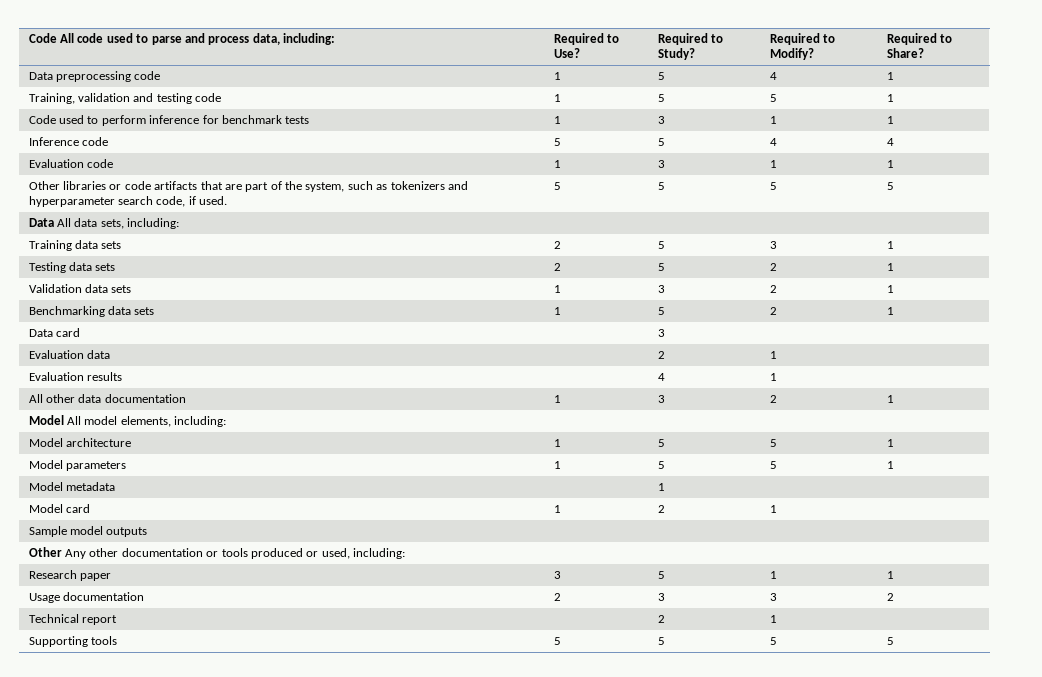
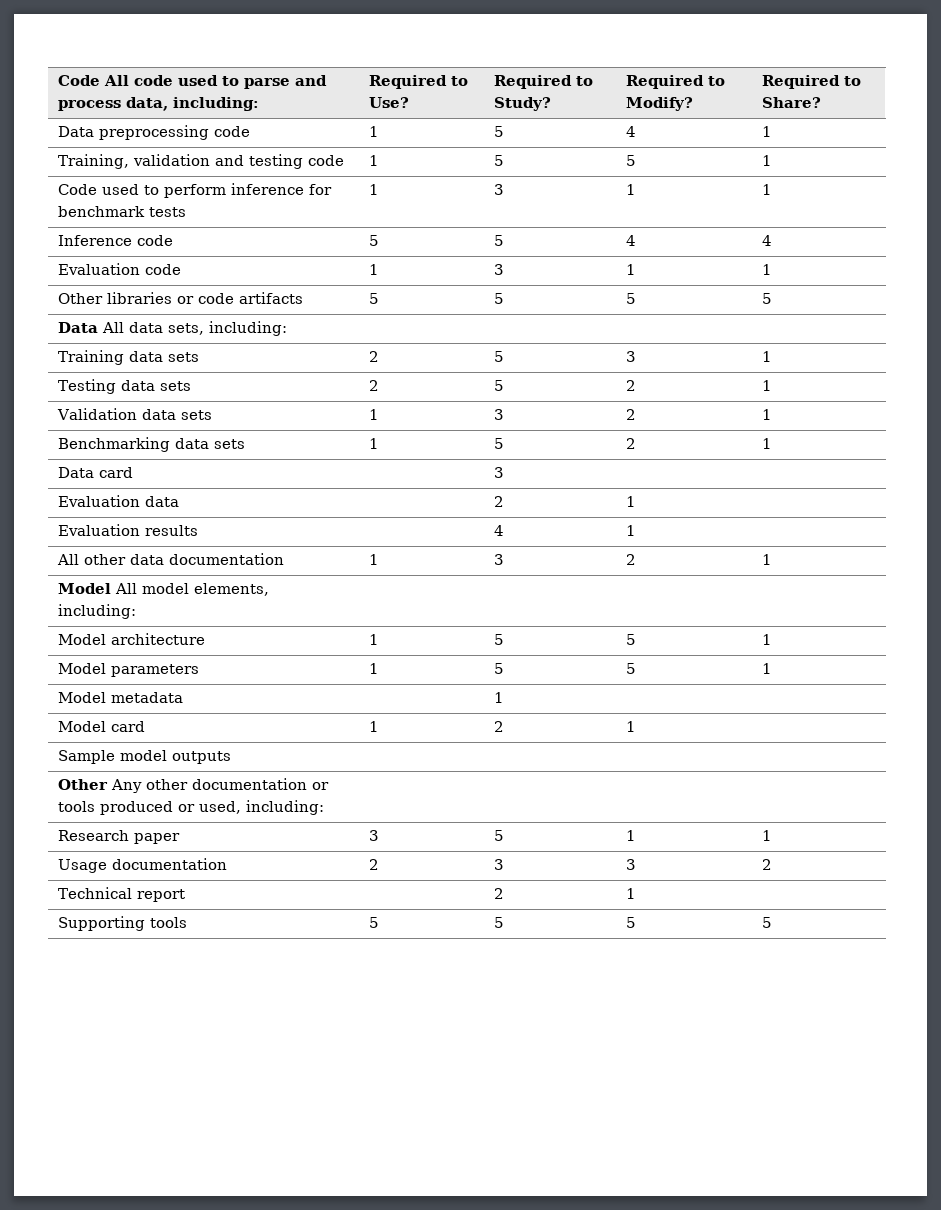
- Other libraries or code artifacts that are part of the system, such as tokenizers and hyperparameter search code, if used. | 5 | 5 | 5 | 5
+ Other libraries or code artifacts | 5 | 5 | 5 | 5

